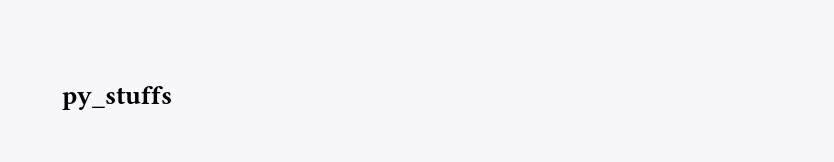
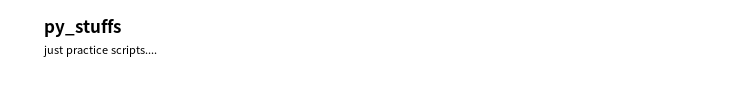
+ just practice scripts....

